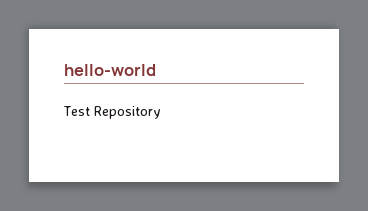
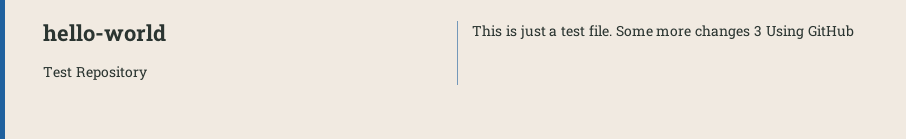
+ This is just a test file. Some more changes 3 Using GitHub

